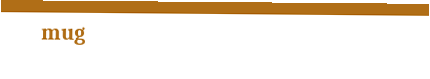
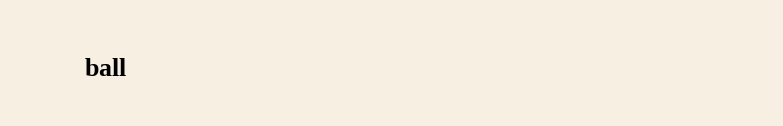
- mug
+ ball

